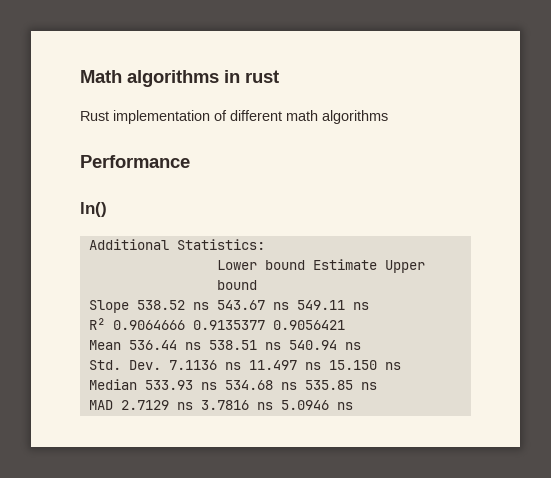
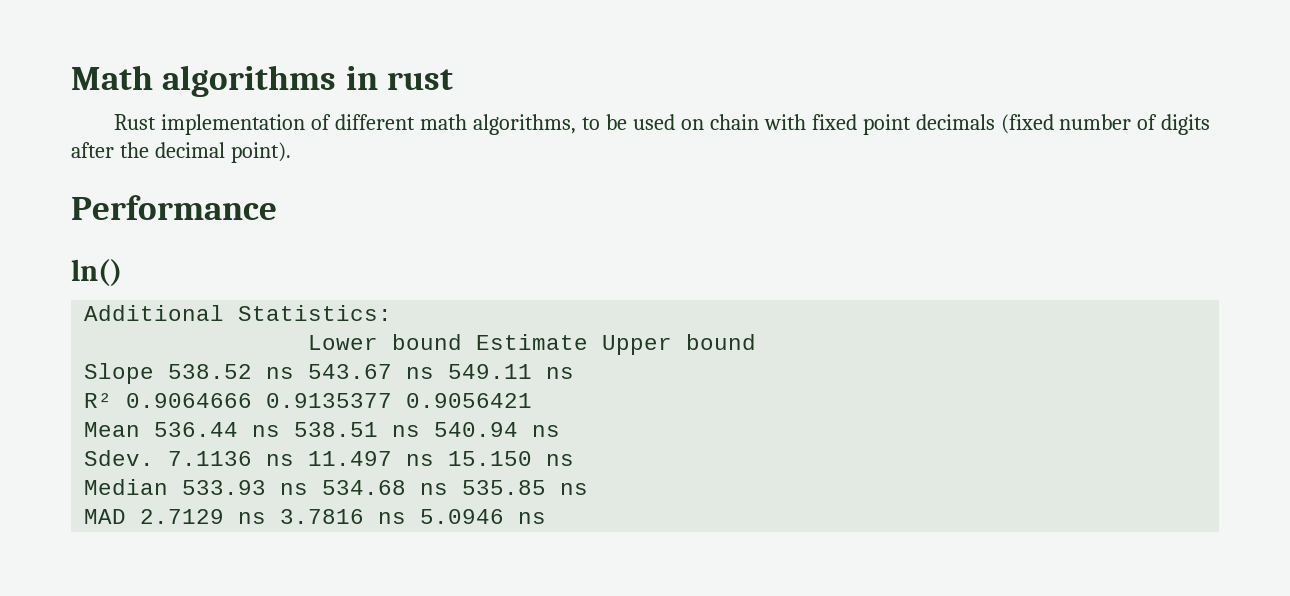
- Rust implementation of different math algorithms
+ Rust implementation of different math algorithms, to be used on chain with fixed point decimals (fixed number of digits after the decimal point).
- Std. Dev. 7.1136 ns 11.497 ns 15.150 ns
+ Sdev. 7.1136 ns 11.497 ns 15.150 ns

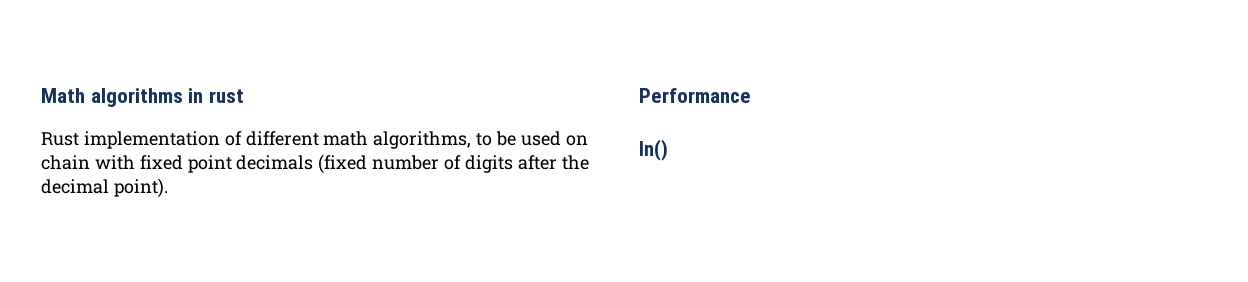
- Additional Statistics:
- Lower bound Estimate Upper bound
- Slope 538.52 ns 543.67 ns 549.11 ns
- R² 0.9064666 0.9135377 0.9056421
- Mean 536.44 ns 538.51 ns 540.94 ns
- Sdev. 7.1136 ns 11.497 ns 15.150 ns
- Median 533.93 ns 534.68 ns 535.85 ns
- MAD 2.7129 ns 3.7816 ns 5.0946 ns

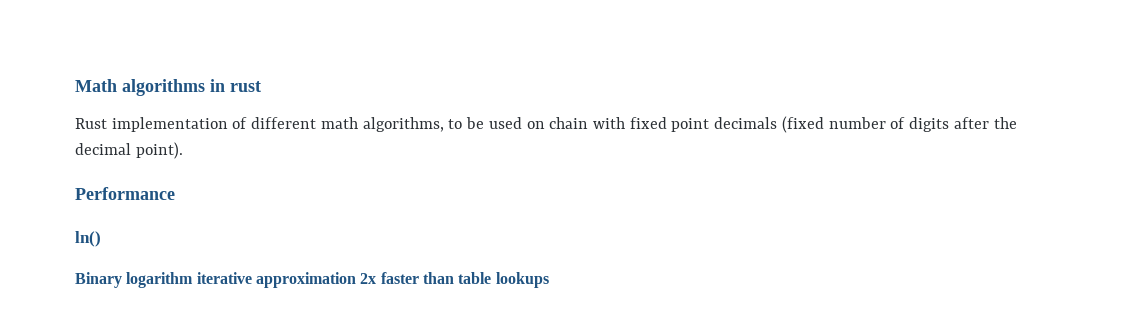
+ Binary logarithm iterative approximation 2x faster than table lookups

